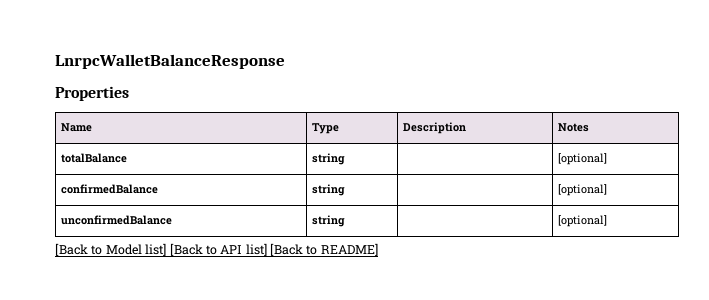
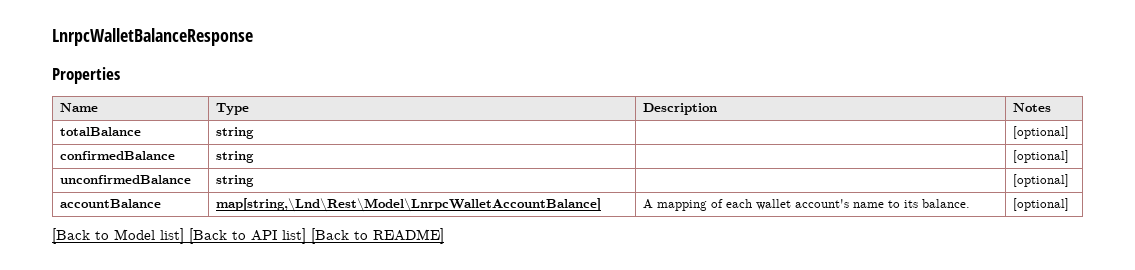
+ accountBalance | map[string,\Lnd\Rest\Model\LnrpcWalletAccountBalance] | A mapping of each wallet account's name to its balance. | [optional]

